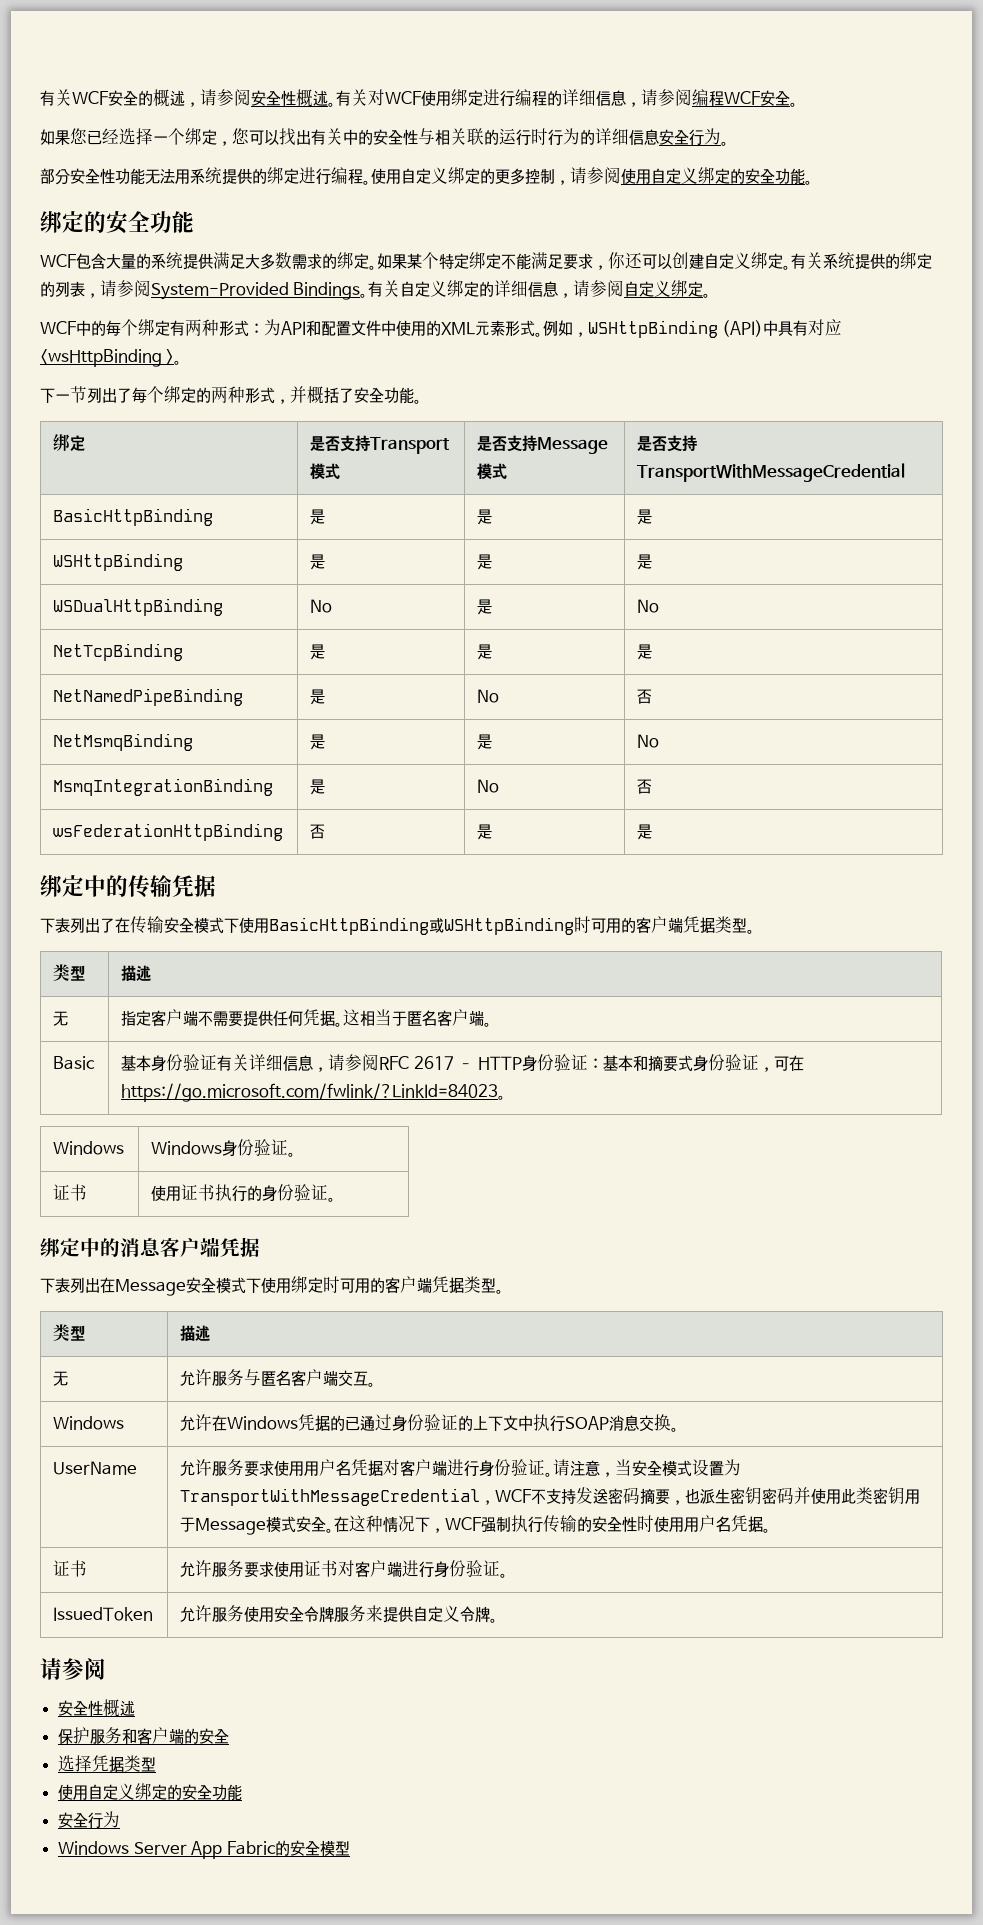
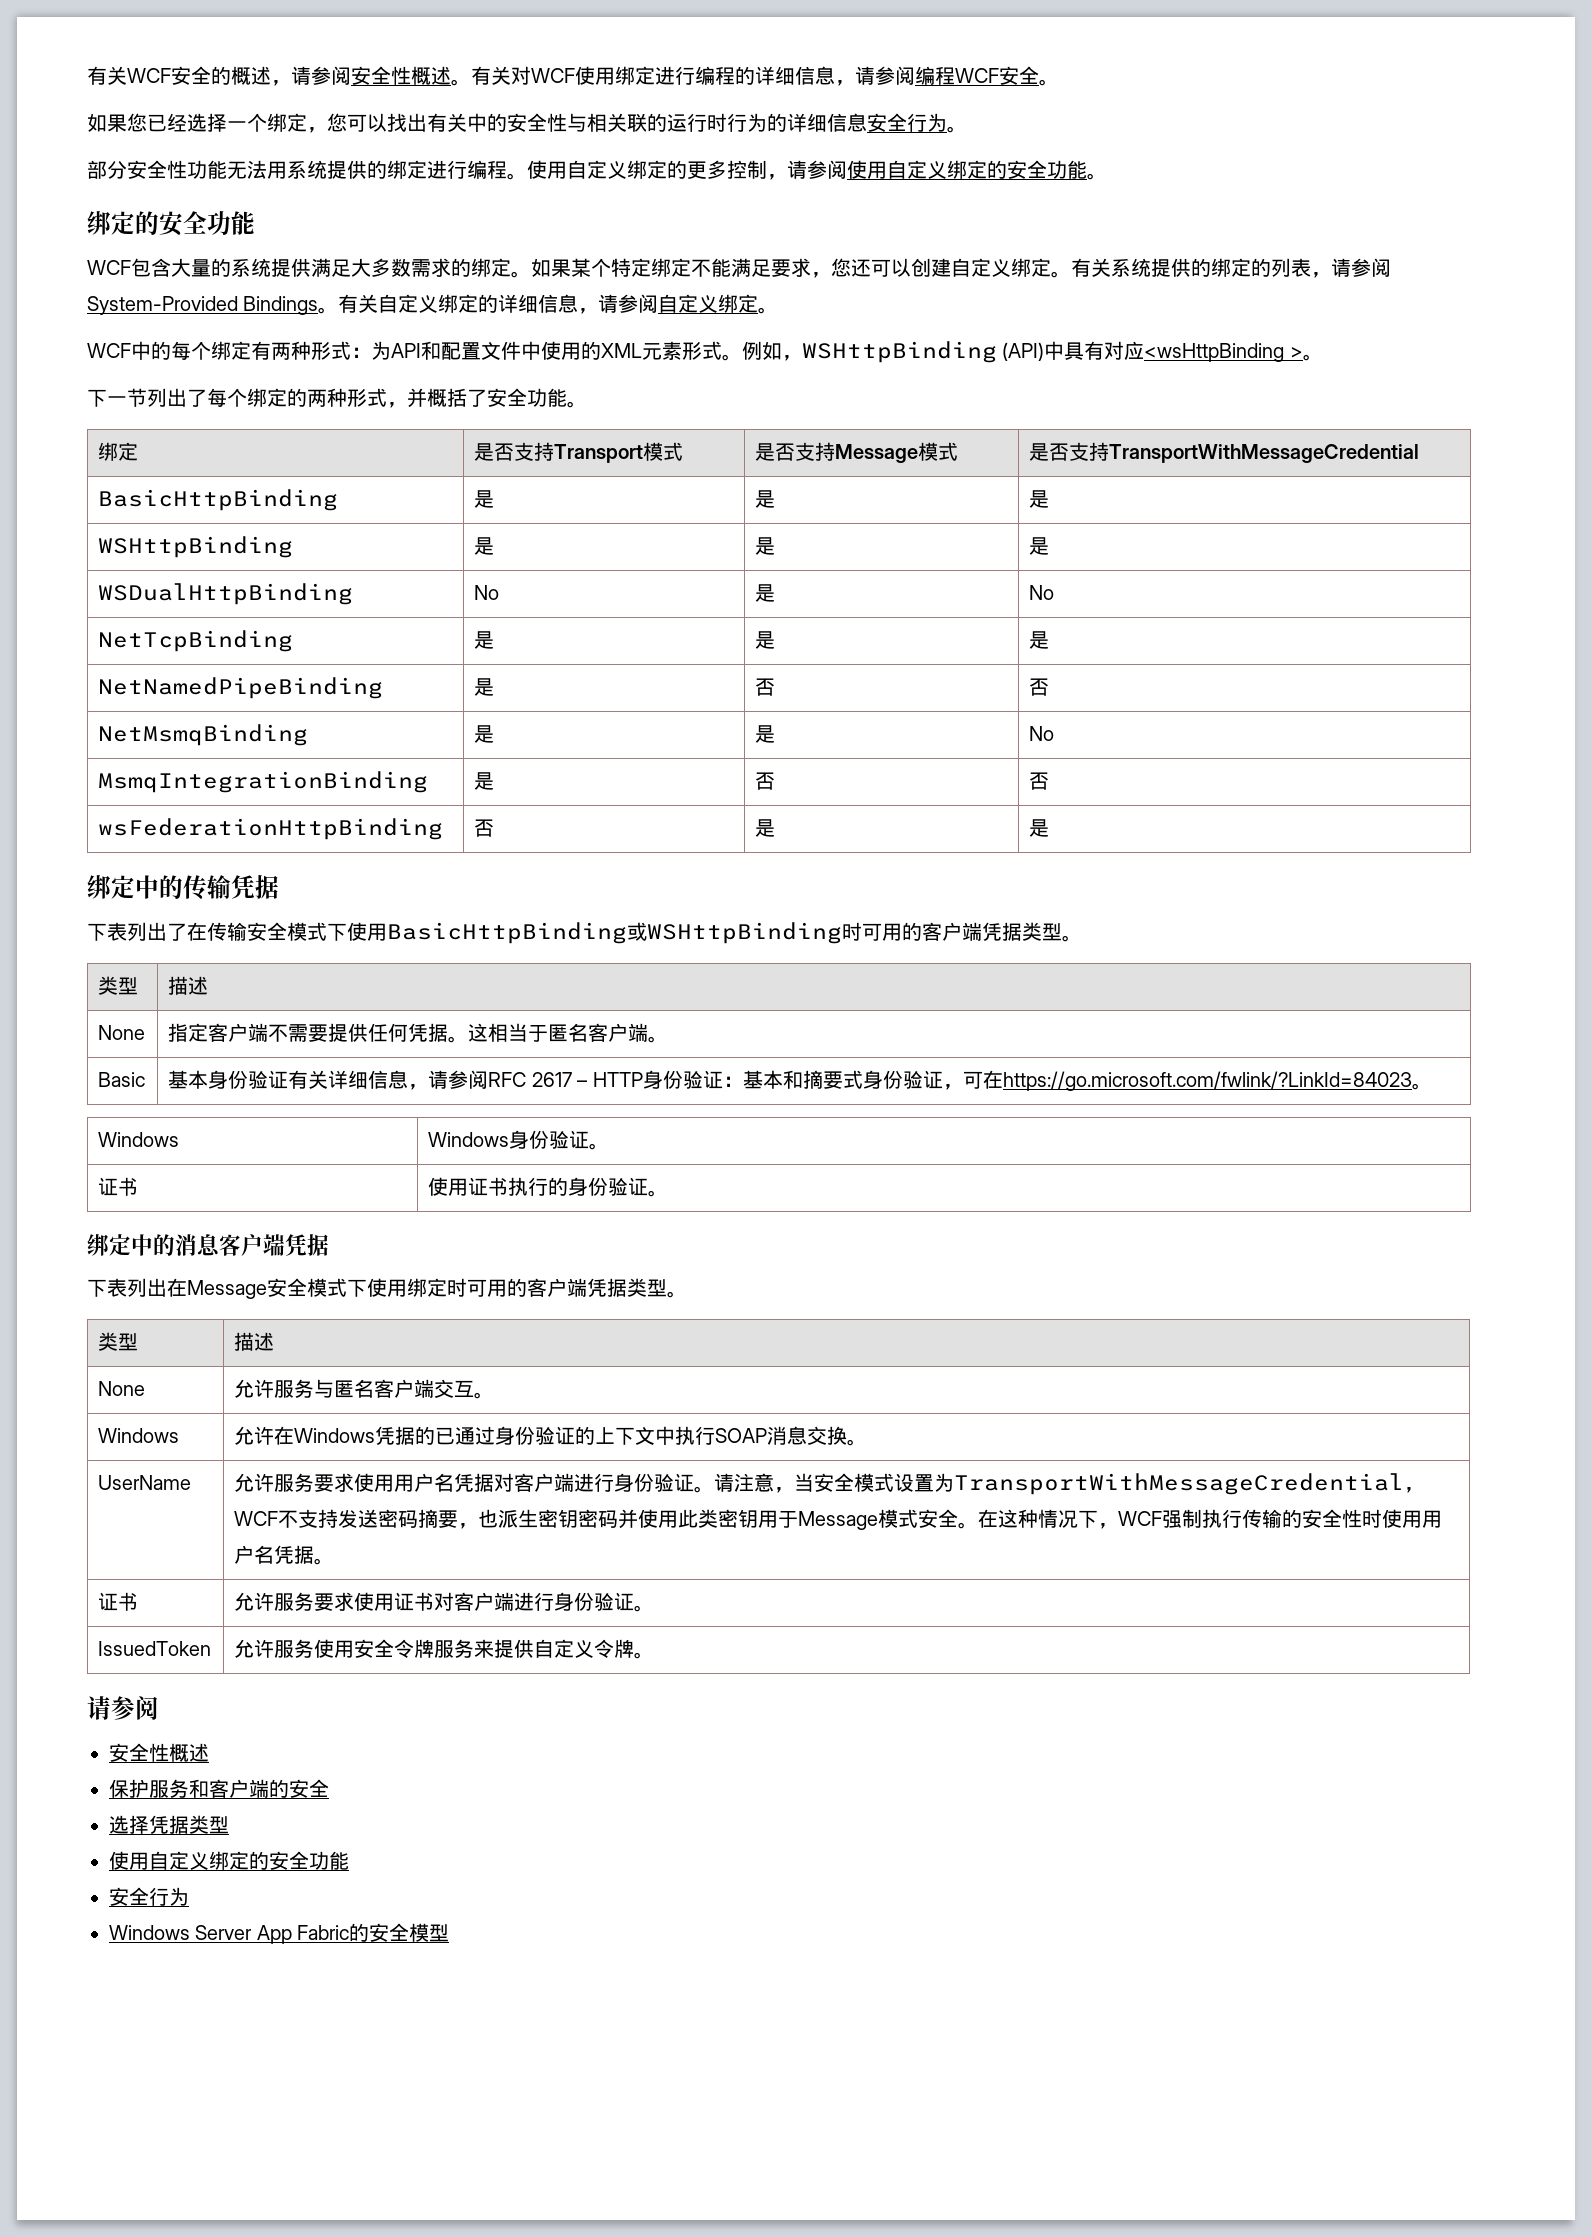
- 如果某个特定绑定不能满足要求，你还可以创建自定义绑定。
+ 如果某个特定绑定不能满足要求，您还可以创建自定义绑定。
- NetNamedPipeBinding | 是 | No | 否
+ NetNamedPipeBinding | 是 | 否 | 否
- MsmqIntegrationBinding | 是 | No | 否
+ MsmqIntegrationBinding | 是 | 否 | 否
- 无 | 指定客户端不需要提供任何凭据。这相当于匿名客户端。
+ None | 指定客户端不需要提供任何凭据。这相当于匿名客户端。
- 无 | 允许服务与匿名客户端交互。
+ None | 允许服务与匿名客户端交互。

